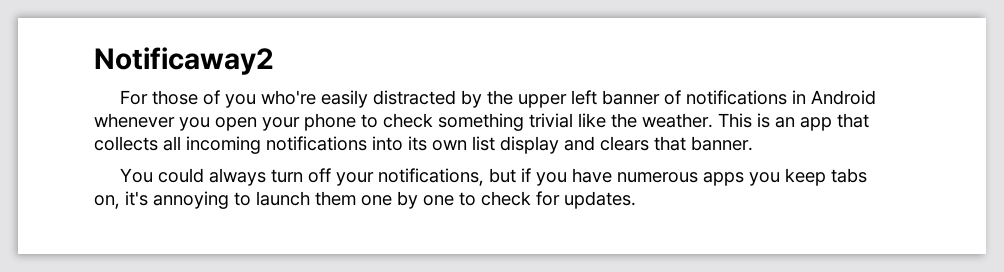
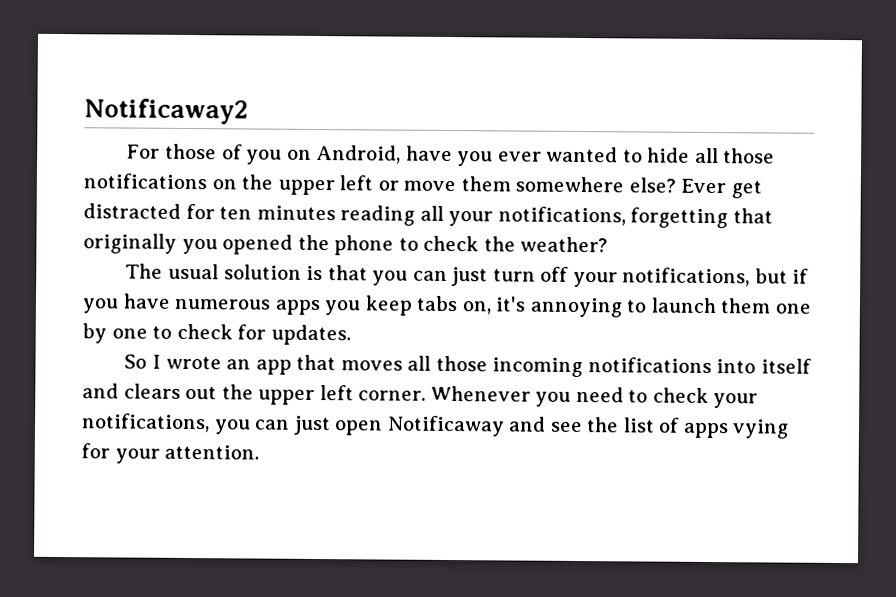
- For those of you who're easily distracted by the upper left banner of notifications in Android whenever you open your phone to check something trivial like the weather. This is an app that collects all incoming notifications into its own list display and clears that banner.
- You could always turn off your notifications, but if you have numerous apps you keep tabs on, it's annoying to launch them one by one to check for updates.
+ For those of you on Android, have you ever wanted to hide all those notifications on the upper left or move them somewhere else? Ever get distracted for ten minutes reading all your notifications, forgetting that originally you opened the phone to check the weather?
+ The usual solution is that you can just turn off your notifications, but if you have numerous apps you keep tabs on, it's annoying to launch them one by one to check for updates.
+ So I wrote an app that moves all those incoming notifications into itself and clears out the upper left corner. Whenever you need to check your notifications, you can just open Notificaway and see the list of apps vying for your attention.

